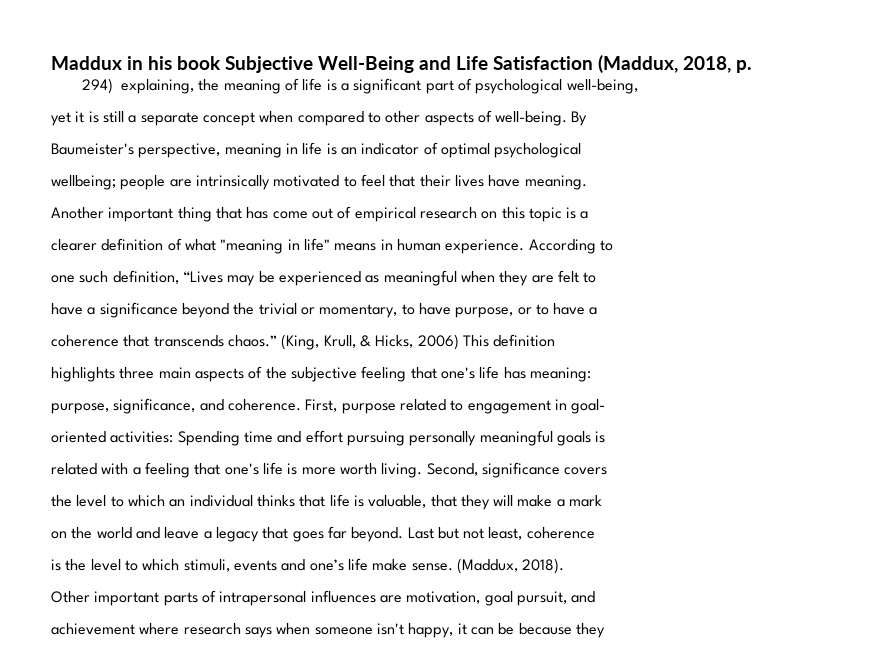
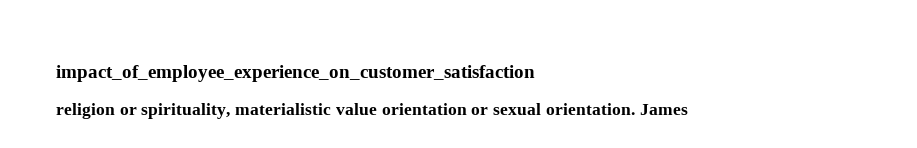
- Maddux in his book Subjective Well-Being and Life Satisfaction (Maddux, 2018, p.
- 294) explaining, the meaning of life is a significant part of psychological well-being,
- yet it is still a separate concept when compared to other aspects of well-being. By
- Baumeister's perspective, meaning in life is an indicator of optimal psychological
- wellbeing; people are intrinsically motivated to feel that their lives have meaning.
- Another important thing that has come out of empirical research on this topic is a
- clearer definition of what "meaning in life" means in human experience. According to
- one such definition, “Lives may be experienced as meaningful when they are felt to
- have a significance beyond the trivial or momentary, to have purpose, or to have a
- coherence that transcends chaos.” (King, Krull, & Hicks, 2006) This definition
- highlights three main aspects of the subjective feeling that one's life has meaning:
- purpose, significance, and coherence. First, purpose related to engagement in goal-
- oriented activities: Spending time and effort pursuing personally meaningful goals is
- related with a feeling that one's life is more worth living. Second, significance covers
- the level to which an individual thinks that life is valuable, that they will make a mark
- on the world and leave a legacy that goes far beyond. Last but not least, coherence
- is the level to which stimuli, events and one’s life make sense. (Maddux, 2018).
- Other important parts of intrapersonal influences are motivation, goal pursuit, and
- achievement where research says when someone isn't happy, it can be because they
+ impact_of_employee_experience_on_customer_satisfaction
+ religion or spirituality, materialistic value orientation or sexual orientation. James

